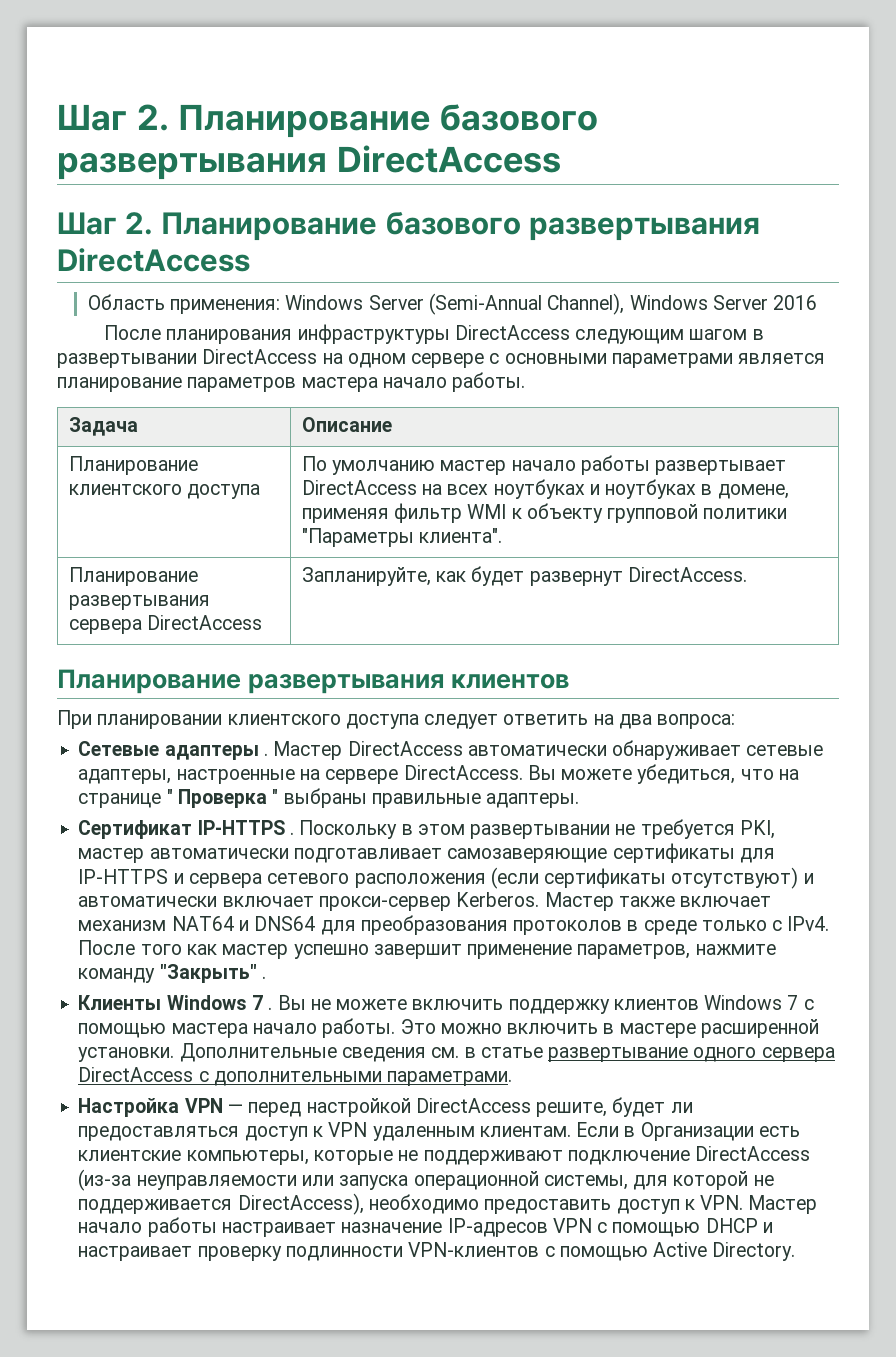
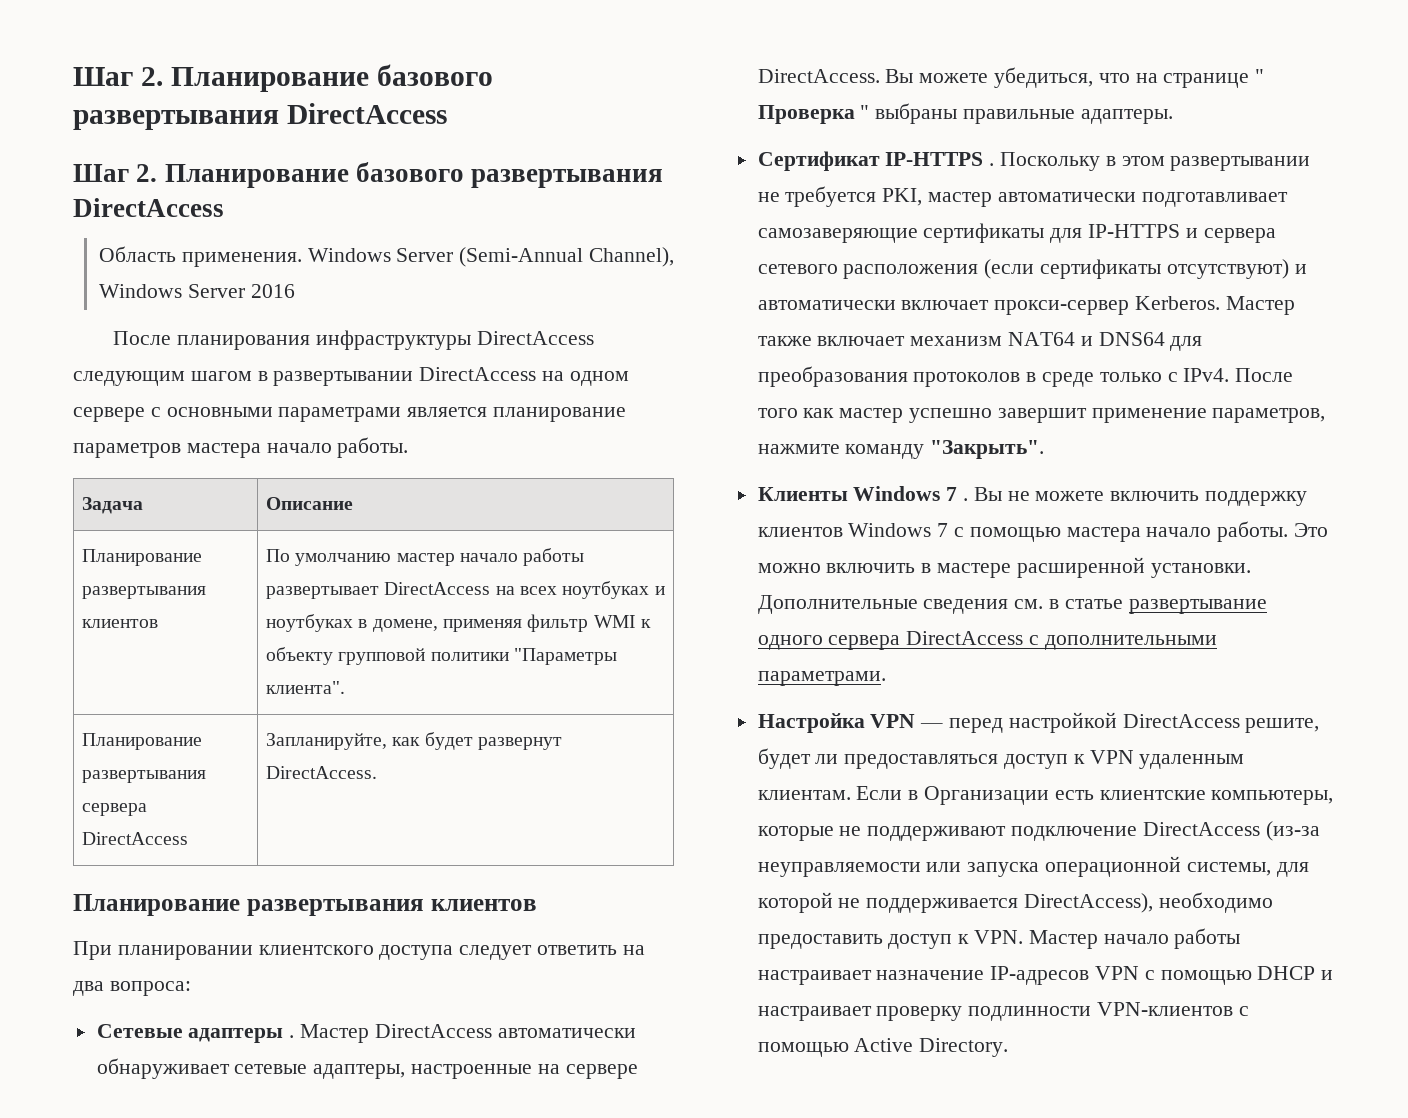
- Область применения: Windows Server (Semi-Annual Channel), Windows Server 2016
+ Область применения. Windows Server (Semi-Annual Channel), Windows Server 2016
- Планирование клиентского доступа | По умолчанию мастер начало работы развертывает DirectAccess на всех ноутбуках и ноутбуках в домене, применяя фильтр WMI к объекту групповой политики "Параметры клиента".
+ Планирование развертывания клиентов | По умолчанию мастер начало работы развертывает DirectAccess на всех ноутбуках и ноутбуках в домене, применяя фильтр WMI к объекту групповой политики "Параметры клиента".
- После того как мастер успешно завершит применение параметров, нажмите команду "Закрыть" .
+ После того как мастер успешно завершит применение параметров, нажмите команду "Закрыть".

